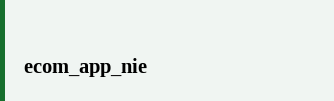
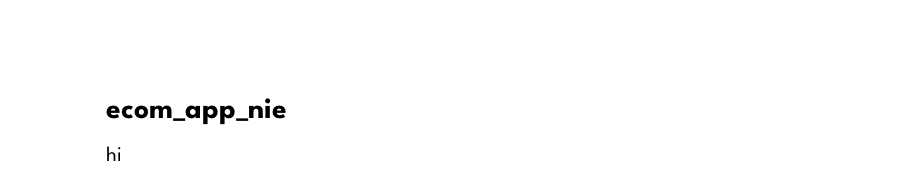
+ hi

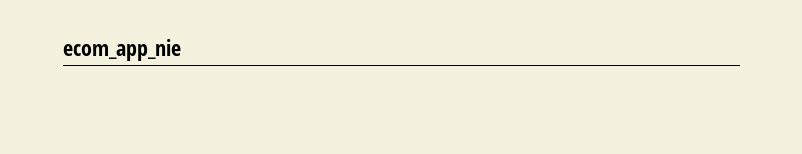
- hi

